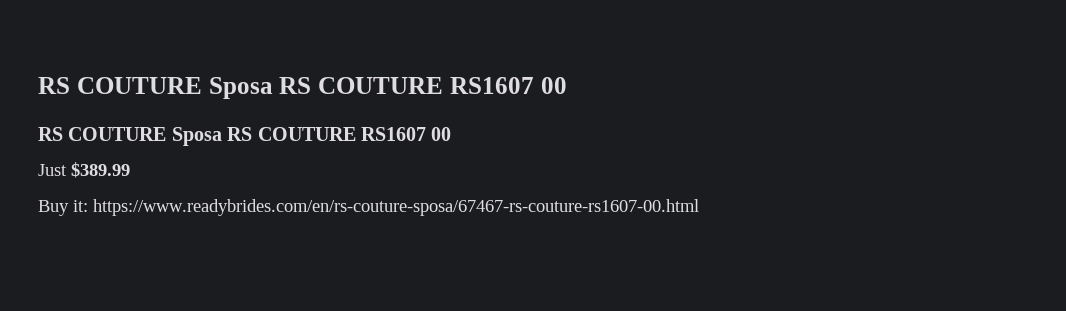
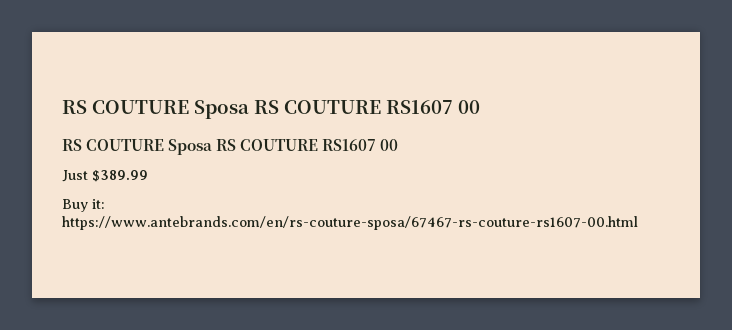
- Buy it: https://www.readybrides.com/en/rs-couture-sposa/67467-rs-couture-rs1607-00.html
+ Buy it: https://www.antebrands.com/en/rs-couture-sposa/67467-rs-couture-rs1607-00.html

